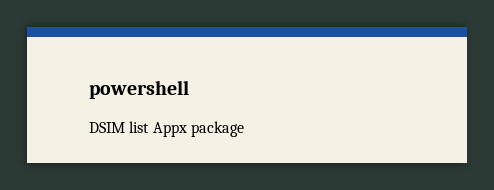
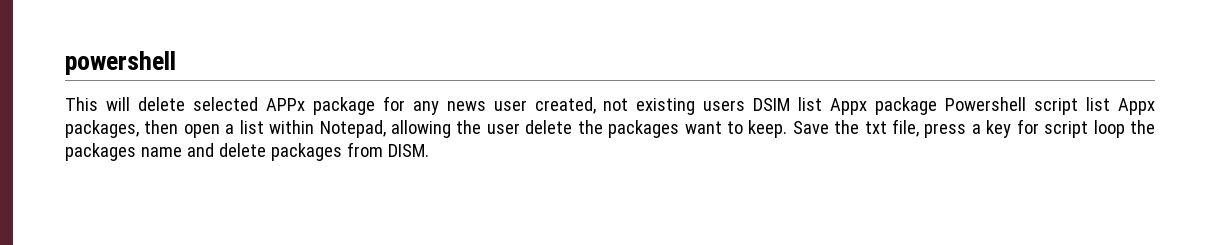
- DSIM list Appx package
+ This will delete selected APPx package for any news user created, not existing users DSIM list Appx package Powershell script list Appx packages, then open a list within Notepad, allowing the user delete the packages want to keep. Save the txt file, press a key for script loop the packages name and delete packages from DISM.

